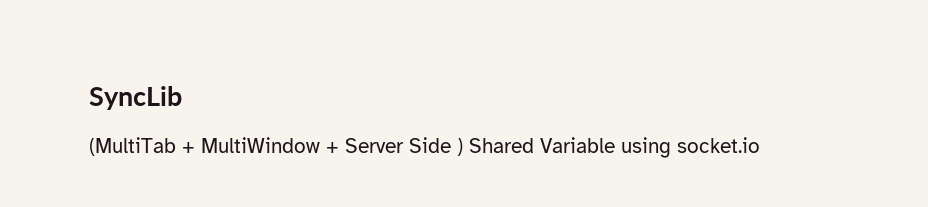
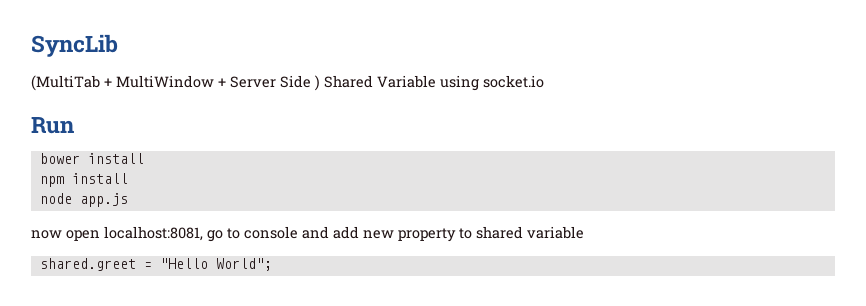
+ Run
+ bower install
+ npm install
+ node app.js
+ now open localhost:8081, go to console and add new property to shared variable
+ shared.greet = "Hello World";

